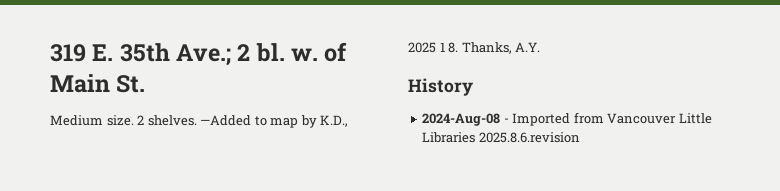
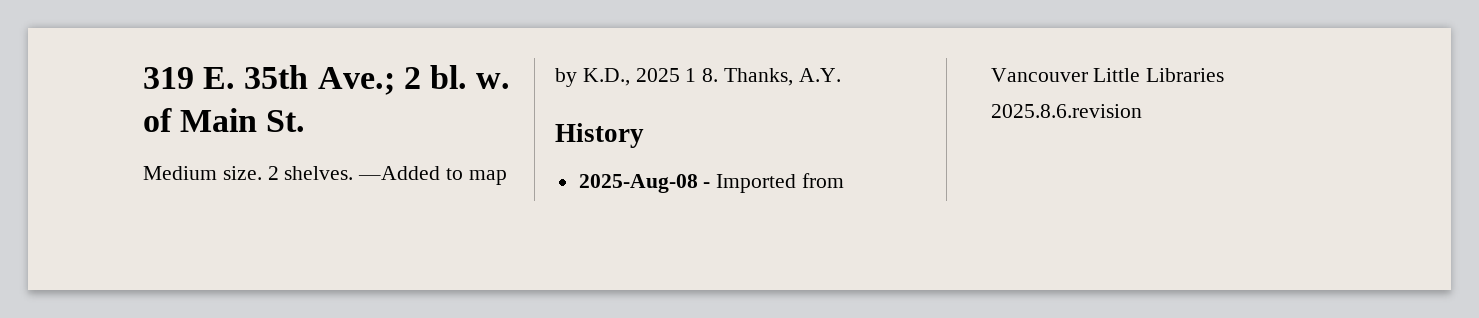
- 2024-Aug-08 - Imported from Vancouver Little Libraries 2025.8.6.revision
+ 2025-Aug-08 - Imported from Vancouver Little Libraries 2025.8.6.revision

